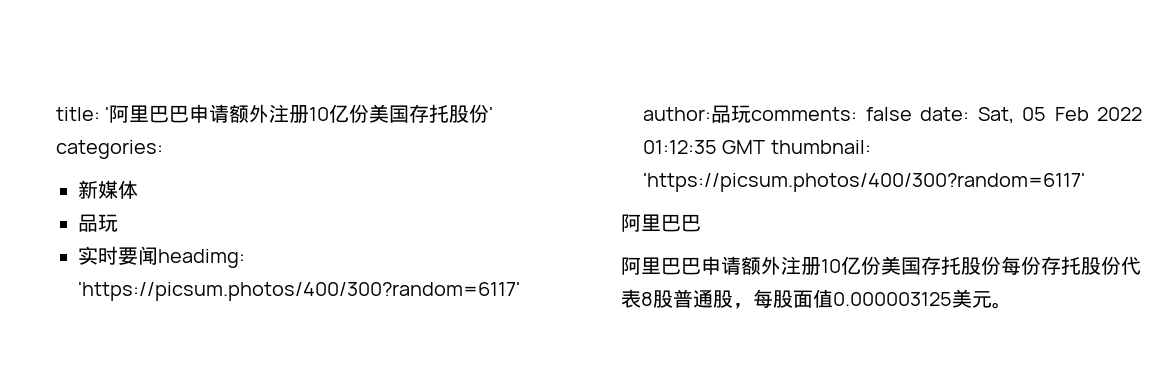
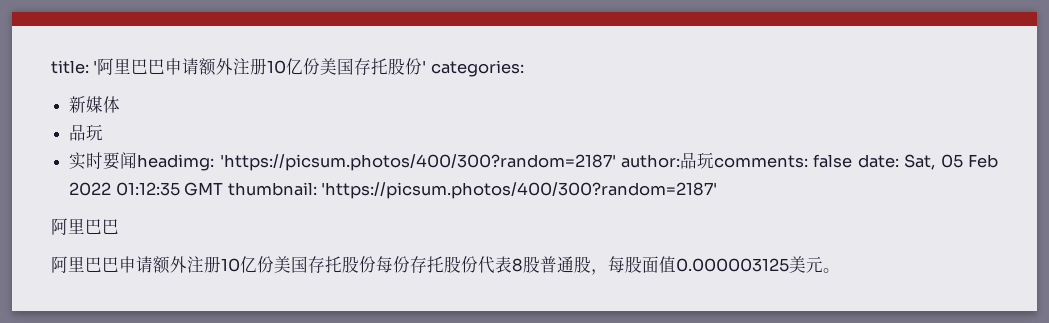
- 实时要闻headimg: 'https://picsum.photos/400/300?random=6117' author:品玩comments: false date: Sat, 05 Feb 2022 01:12:35 GMT thumbnail: 'https://picsum.photos/400/300?random=6117'
+ 实时要闻headimg: 'https://picsum.photos/400/300?random=2187' author:品玩comments: false date: Sat, 05 Feb 2022 01:12:35 GMT thumbnail: 'https://picsum.photos/400/300?random=2187'

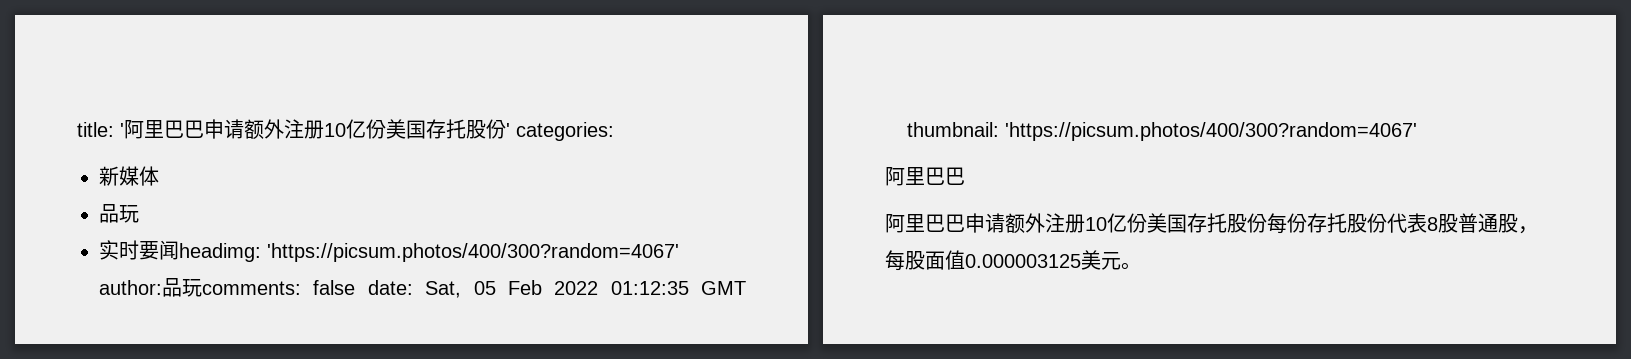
- 实时要闻headimg: 'https://picsum.photos/400/300?random=2187' author:品玩comments: false date: Sat, 05 Feb 2022 01:12:35 GMT thumbnail: 'https://picsum.photos/400/300?random=2187'
+ 实时要闻headimg: 'https://picsum.photos/400/300?random=4067' author:品玩comments: false date: Sat, 05 Feb 2022 01:12:35 GMT thumbnail: 'https://picsum.photos/400/300?random=4067'

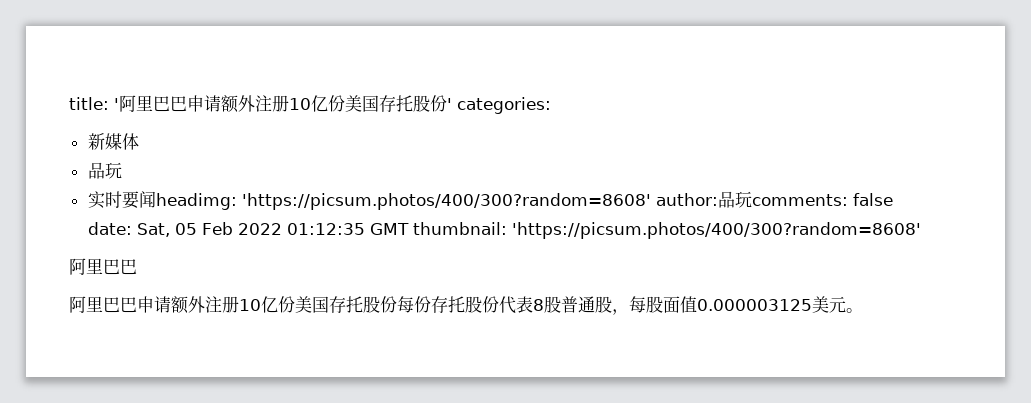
- 实时要闻headimg: 'https://picsum.photos/400/300?random=4067' author:品玩comments: false date: Sat, 05 Feb 2022 01:12:35 GMT thumbnail: 'https://picsum.photos/400/300?random=4067'
+ 实时要闻headimg: 'https://picsum.photos/400/300?random=8608' author:品玩comments: false date: Sat, 05 Feb 2022 01:12:35 GMT thumbnail: 'https://picsum.photos/400/300?random=8608'

